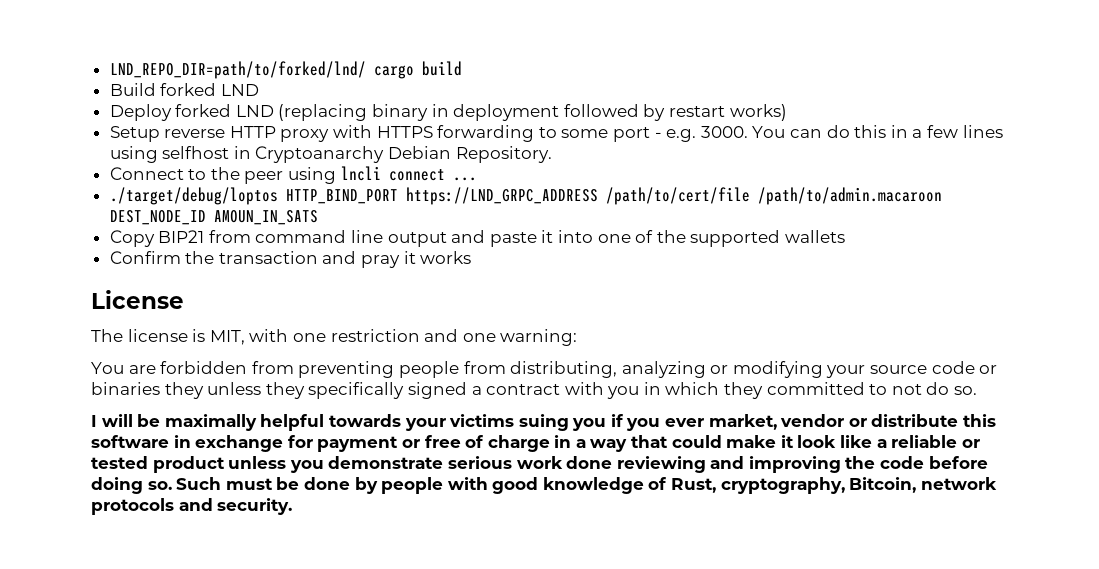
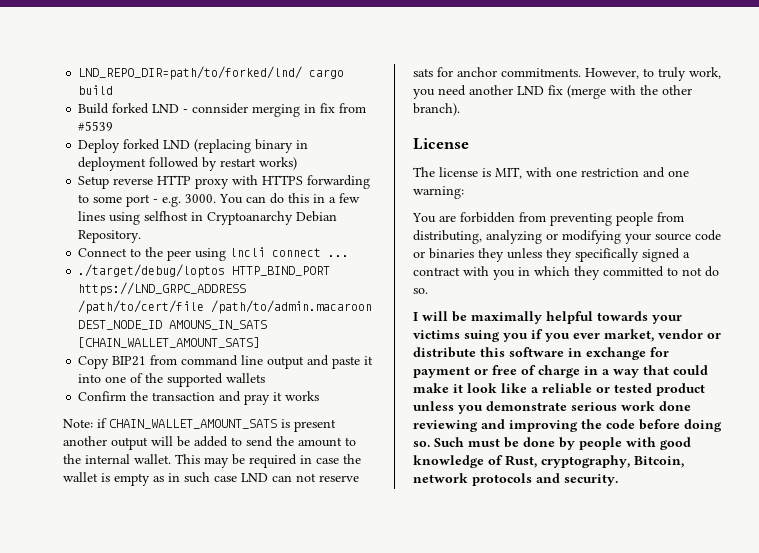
- Build forked LND
+ Build forked LND - connsider merging in fix from #5539
- ./target/debug/loptos HTTP_BIND_PORT https://LND_GRPC_ADDRESS /path/to/cert/file /path/to/admin.macaroon DEST_NODE_ID AMOUN_IN_SATS
+ ./target/debug/loptos HTTP_BIND_PORT https://LND_GRPC_ADDRESS /path/to/cert/file /path/to/admin.macaroon DEST_NODE_ID AMOUNS_IN_SATS [CHAIN_WALLET_AMOUNT_SATS]
+ Note: if CHAIN_WALLET_AMOUNT_SATS is present another output will be added to send the amount to the internal wallet. This may be required in case the wallet is empty as in such case LND can not reserve sats for anchor commitments. However, to truly work, you need another LND fix (merge with the other branch).

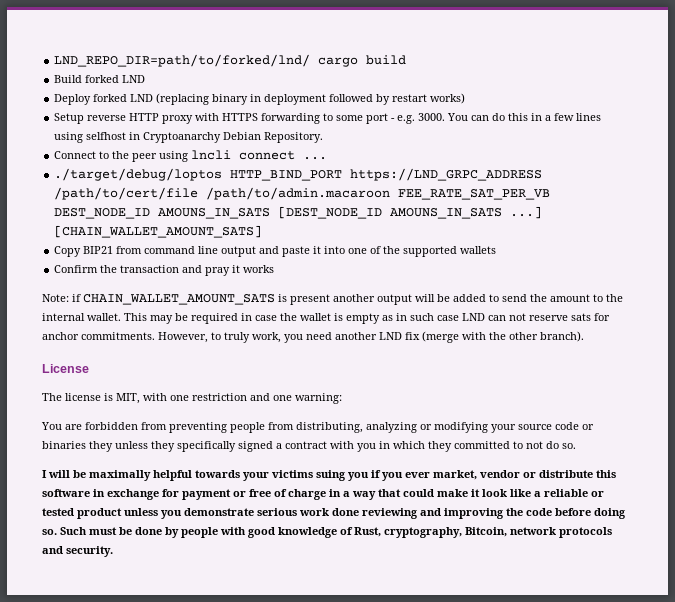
- Build forked LND - connsider merging in fix from #5539
+ Build forked LND
- ./target/debug/loptos HTTP_BIND_PORT https://LND_GRPC_ADDRESS /path/to/cert/file /path/to/admin.macaroon DEST_NODE_ID AMOUNS_IN_SATS [CHAIN_WALLET_AMOUNT_SATS]
+ ./target/debug/loptos HTTP_BIND_PORT https://LND_GRPC_ADDRESS /path/to/cert/file /path/to/admin.macaroon FEE_RATE_SAT_PER_VB DEST_NODE_ID AMOUNS_IN_SATS [DEST_NODE_ID AMOUNS_IN_SATS ...] [CHAIN_WALLET_AMOUNT_SATS]

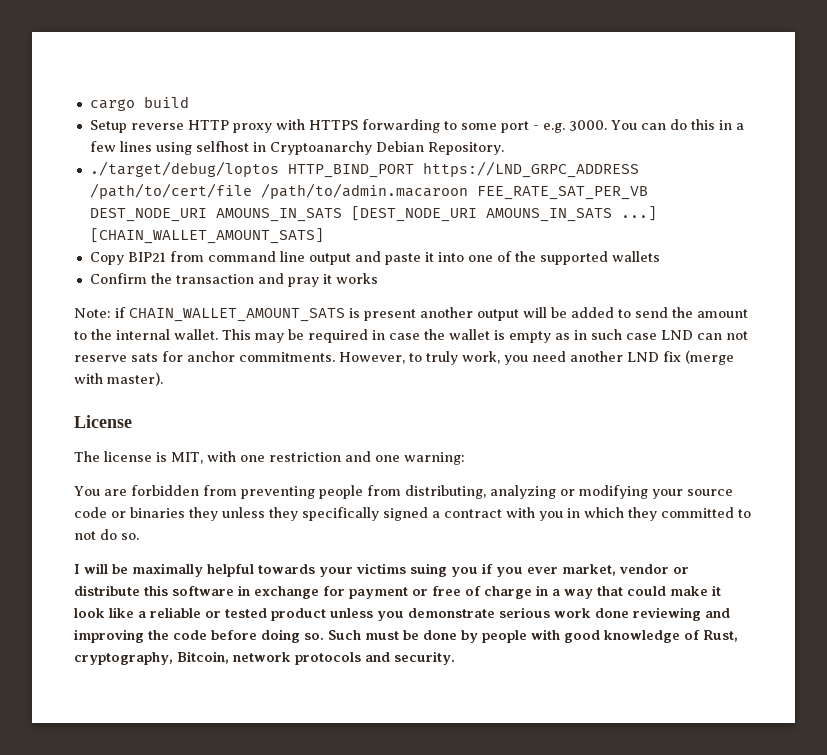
- LND_REPO_DIR=path/to/forked/lnd/ cargo build
+ cargo build
- Build forked LND
- Deploy forked LND (replacing binary in deployment followed by restart works)
- Connect to the peer using lncli connect ...
- ./target/debug/loptos HTTP_BIND_PORT https://LND_GRPC_ADDRESS /path/to/cert/file /path/to/admin.macaroon FEE_RATE_SAT_PER_VB DEST_NODE_ID AMOUNS_IN_SATS [DEST_NODE_ID AMOUNS_IN_SATS ...]
+ ./target/debug/loptos HTTP_BIND_PORT https://LND_GRPC_ADDRESS /path/to/cert/file /path/to/admin.macaroon FEE_RATE_SAT_PER_VB DEST_NODE_URI AMOUNS_IN_SATS [DEST_NODE_URI AMOUNS_IN_SATS ...]
- However, to truly work, you need another LND fix (merge with the other branch).
+ However, to truly work, you need another LND fix (merge with master).

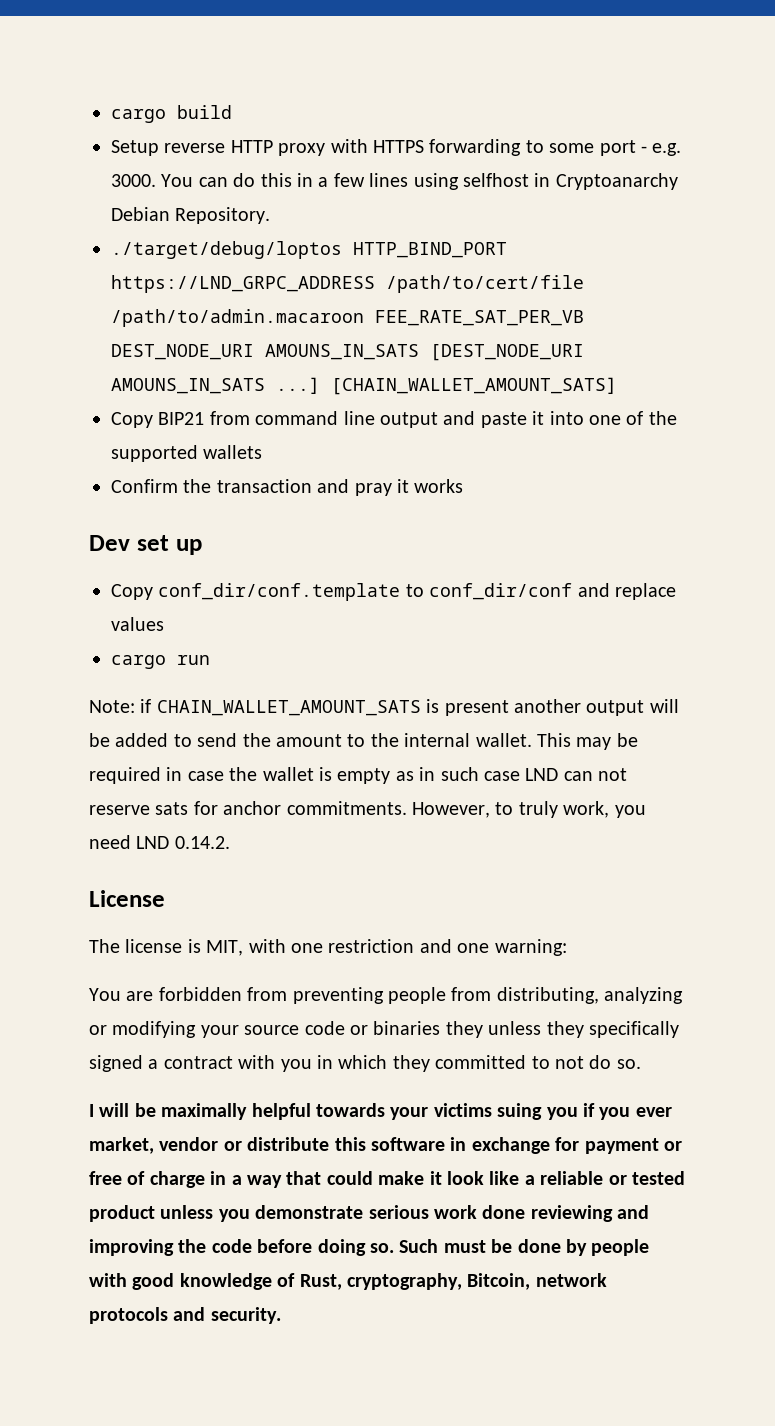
+ Dev set up
+ Copy conf_dir/conf.template to conf_dir/conf and replace values
+ cargo run
- However, to truly work, you need another LND fix (merge with master).
+ However, to truly work, you need LND 0.14.2.

